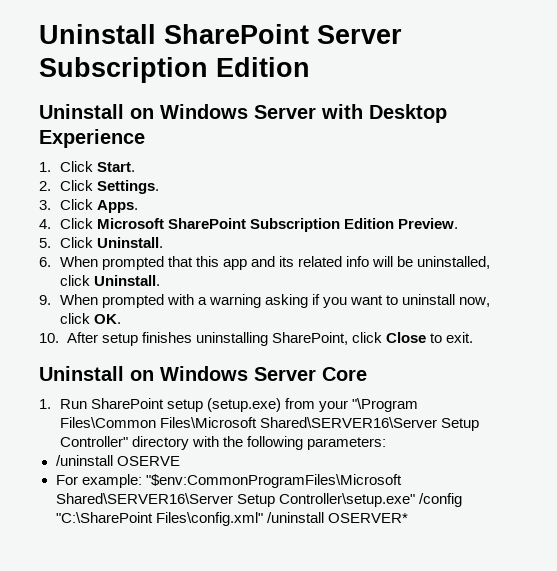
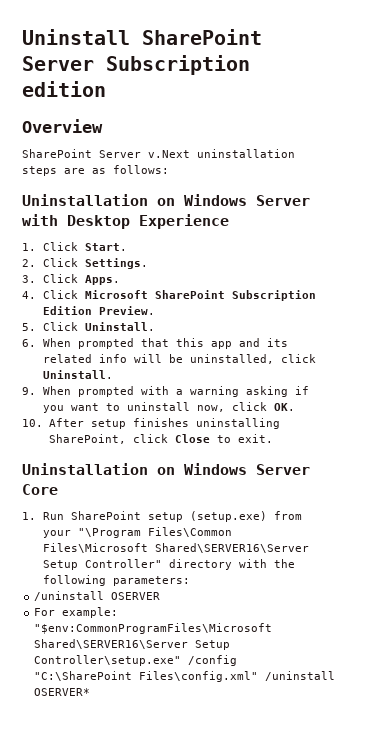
- Uninstall SharePoint Server Subscription Edition
- Uninstall on Windows Server with Desktop Experience
+ Uninstall SharePoint Server Subscription edition
+ Overview
+ SharePoint Server v.Next uninstallation steps are as follows:
+ Uninstallation on Windows Server with Desktop Experience
- Uninstall on Windows Server Core
+ Uninstallation on Windows Server Core
- /uninstall OSERVE
+ /uninstall OSERVER

